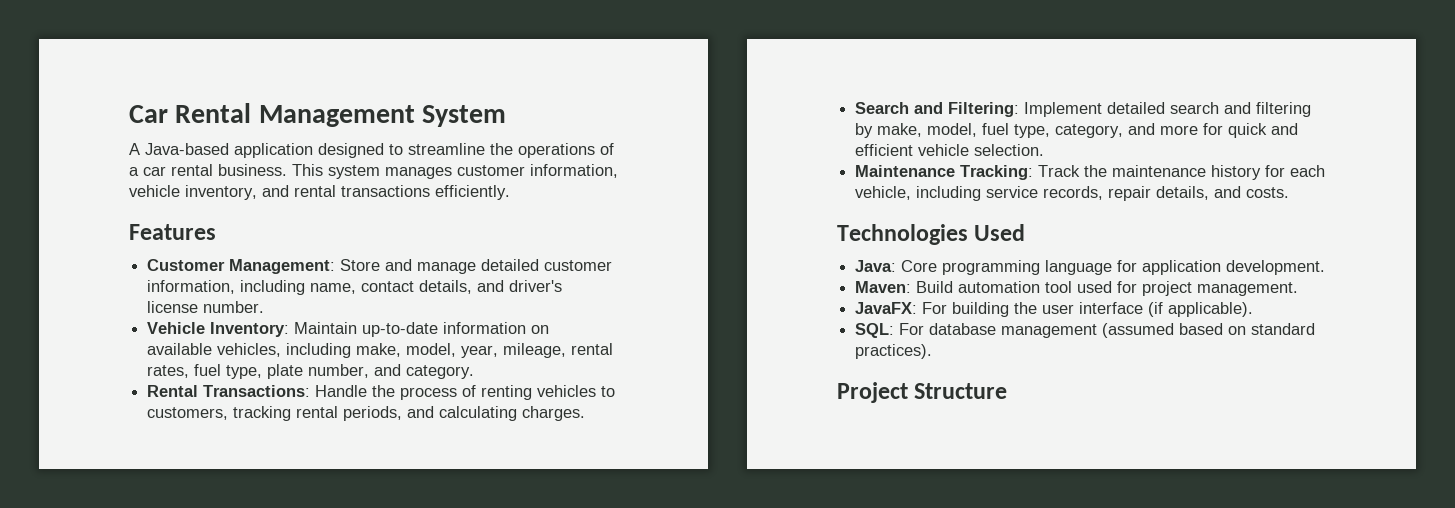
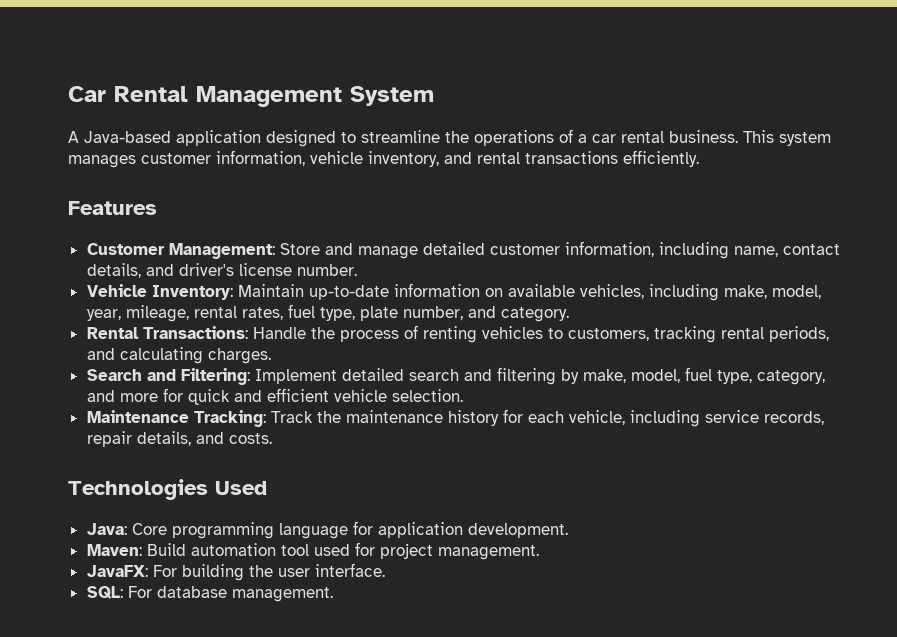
- JavaFX: For building the user interface (if applicable).
+ JavaFX: For building the user interface.
- SQL: For database management (assumed based on standard practices).
- Project Structure
+ SQL: For database management.

